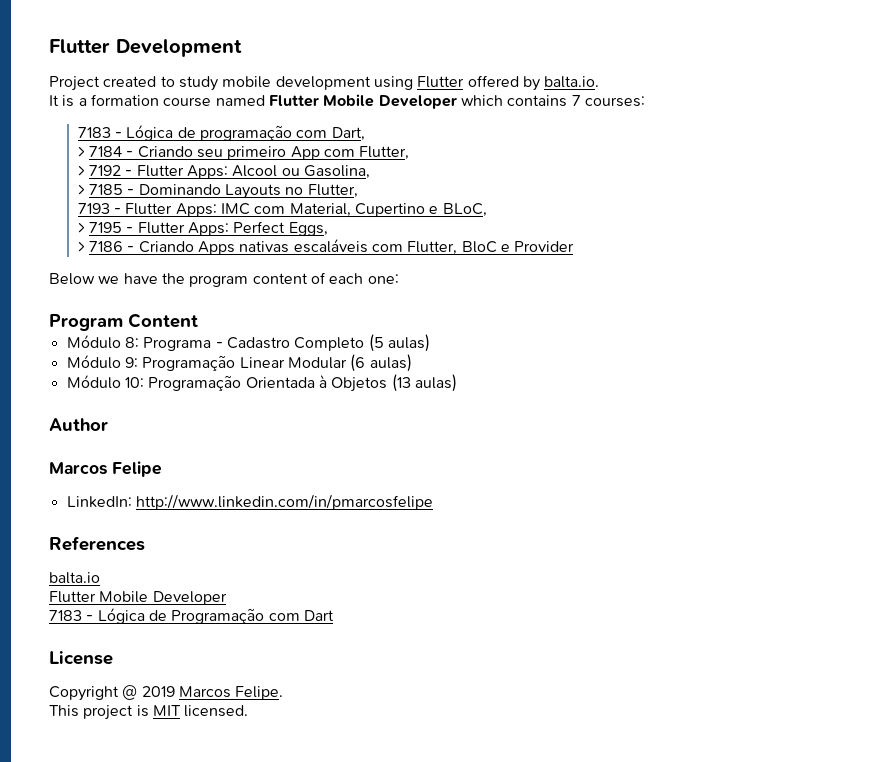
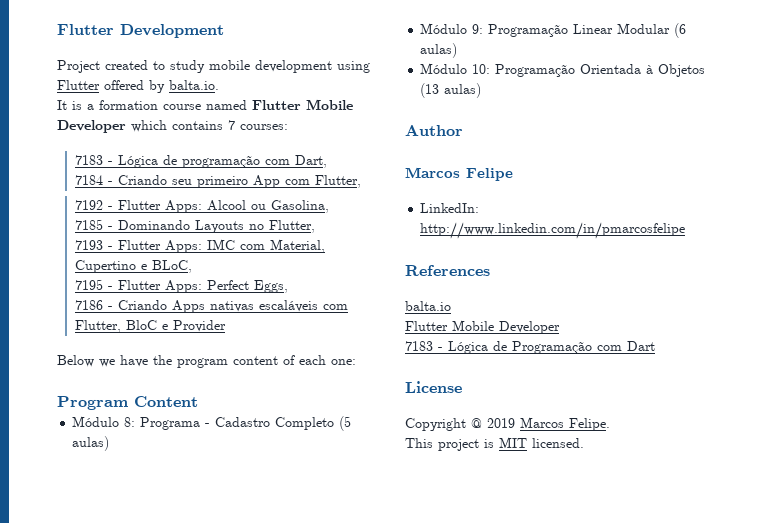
- > 7184 - Criando seu primeiro App com Flutter,
+ 7184 - Criando seu primeiro App com Flutter,
- > 7192 - Flutter Apps: Alcool ou Gasolina,
+ 7192 - Flutter Apps: Alcool ou Gasolina,
- > 7185 - Dominando Layouts no Flutter,
+ 7185 - Dominando Layouts no Flutter,
- > 7195 - Flutter Apps: Perfect Eggs,
+ 7195 - Flutter Apps: Perfect Eggs,
- > 7186 - Criando Apps nativas escaláveis com Flutter, BloC e Provider
+ 7186 - Criando Apps nativas escaláveis com Flutter, BloC e Provider

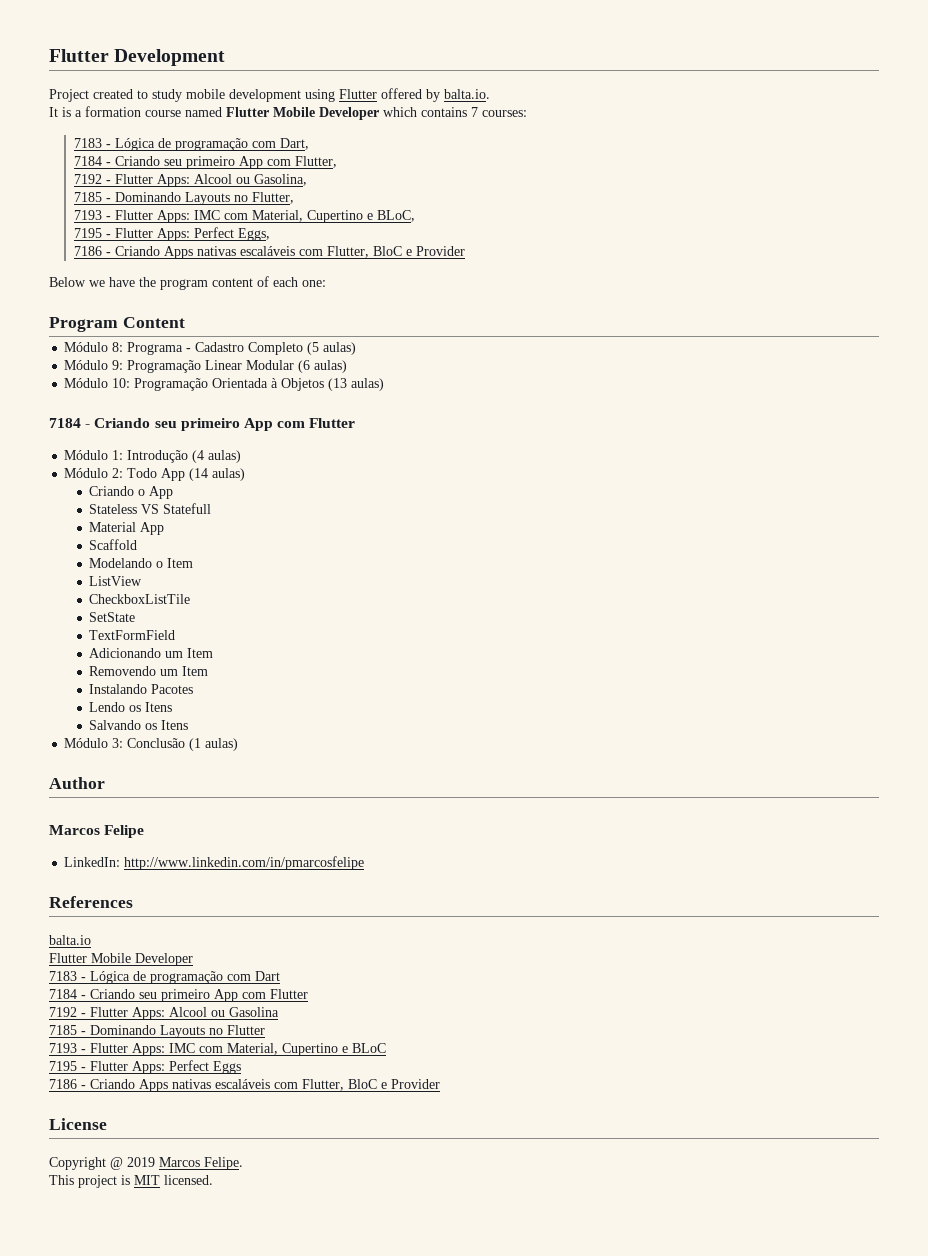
  Módulo 10: Programação Orientada à Objetos (13 aulas)
+ 7184 - Criando seu primeiro App com Flutter
+ Módulo 1: Introdução (4 aulas)
+ Módulo 2: Todo App (14 aulas)
+ Criando o App
+ Stateless VS Statefull
+ Material App
+ Scaffold
+ Modelando o Item
+ ListView
+ CheckboxListTile
+ SetState
+ TextFormField
+ Adicionando um Item
+ Removendo um Item
+ Instalando Pacotes
+ Lendo os Itens
+ Salvando os Itens
+ Módulo 3: Conclusão (1 aulas)
- 7183 - Lógica de Programação com Dart
+ 7183 - Lógica de programação com Dart
+ 7184 - Criando seu primeiro App com Flutter
+ 7192 - Flutter Apps: Alcool ou Gasolina
+ 7185 - Dominando Layouts no Flutter
+ 7193 - Flutter Apps: IMC com Material, Cupertino e BLoC
+ 7195 - Flutter Apps: Perfect Eggs
+ 7186 - Criando Apps nativas escaláveis com Flutter, BloC e Provider

